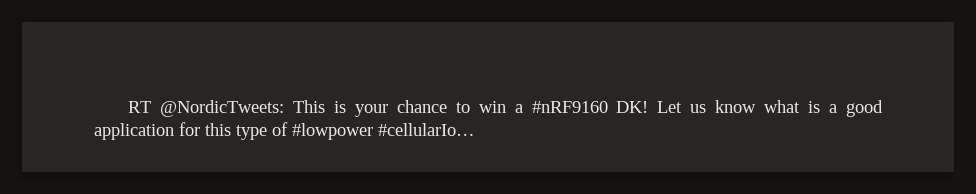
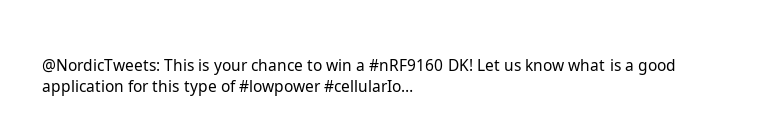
- RT @NordicTweets: This is your chance to win a #nRF9160 DK!
+ @NordicTweets: This is your chance to win a #nRF9160 DK!

